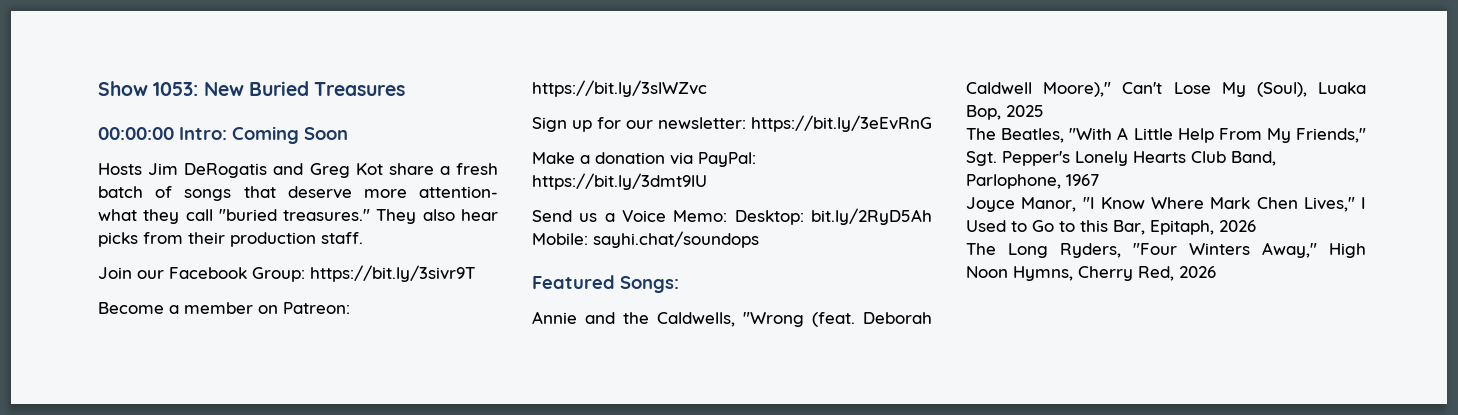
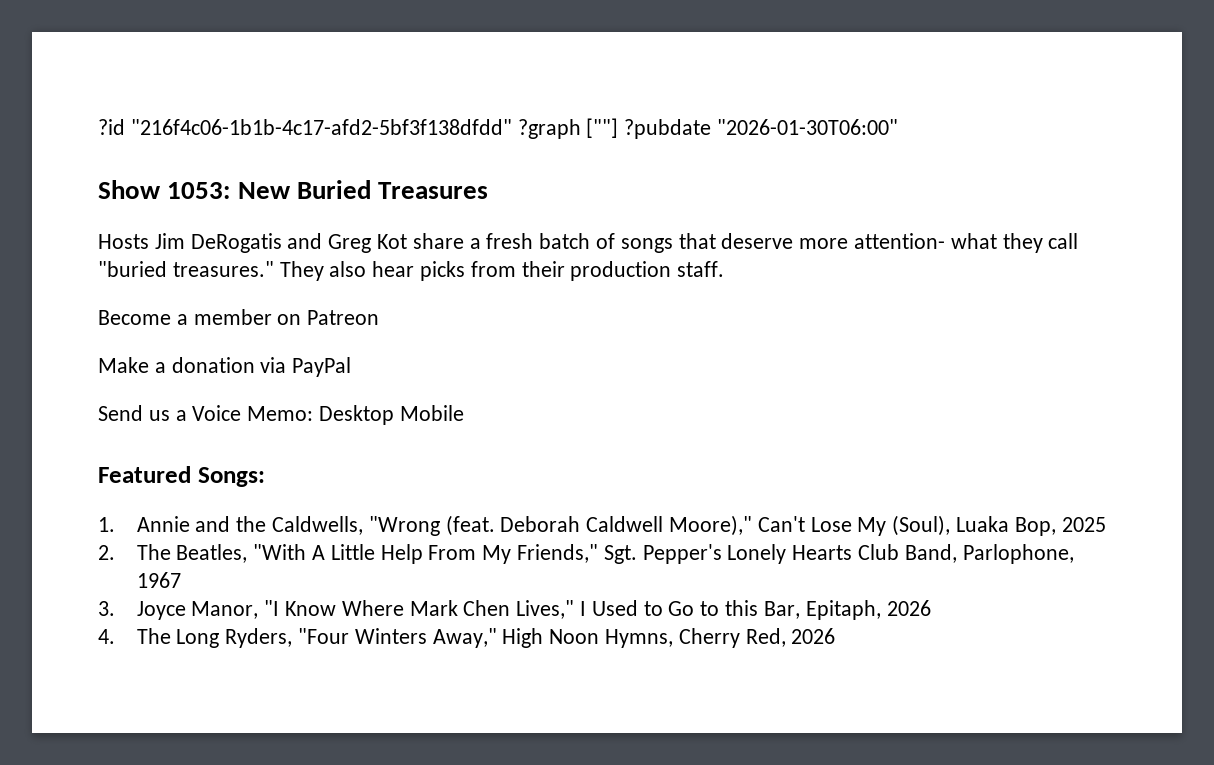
+ ?id "216f4c06-1b1b-4c17-afd2-5bf3f138dfdd" ?graph [""] ?pubdate "2026-01-30T06:00"
- 00:00:00 Intro: Coming Soon
- Join our Facebook Group: https://bit.ly/3sivr9T
- Become a member on Patreon: https://bit.ly/3slWZvc
- Sign up for our newsletter: https://bit.ly/3eEvRnG
+ Become a member on Patreon
- Make a donation via PayPal: https://bit.ly/3dmt9lU
+ Make a donation via PayPal
- Send us a Voice Memo: Desktop: bit.ly/2RyD5Ah Mobile: sayhi.chat/soundops
+ Send us a Voice Memo: Desktop Mobile
- Annie and the Caldwells, "Wrong (feat.
+ 1. Annie and the Caldwells, "Wrong (feat.
- The Beatles, "With A Little Help From My Friends," Sgt. Pepper's Lonely Hearts Club Band, Parlophone, 1967
+ 2. The Beatles, "With A Little Help From My Friends," Sgt. Pepper's Lonely Hearts Club Band, Parlophone, 1967
- Joyce Manor, "I Know Where Mark Chen Lives," I Used to Go to this Bar, Epitaph, 2026
+ 3. Joyce Manor, "I Know Where Mark Chen Lives," I Used to Go to this Bar, Epitaph, 2026
- The Long Ryders, "Four Winters Away," High Noon Hymns, Cherry Red, 2026
+ 4. The Long Ryders, "Four Winters Away," High Noon Hymns, Cherry Red, 2026

